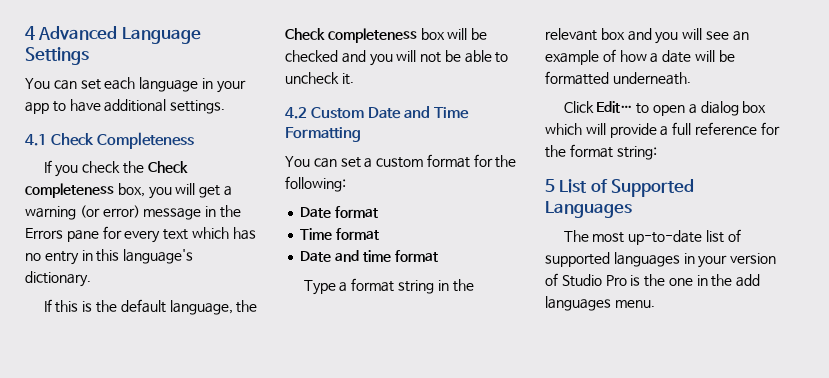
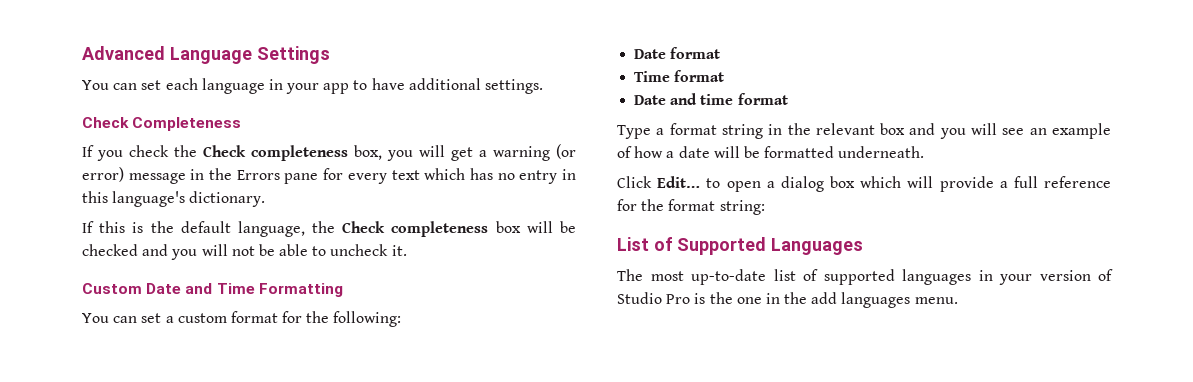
- 4 Advanced Language Settings
+ Advanced Language Settings
- 4.1 Check Completeness
+ Check Completeness
- 4.2 Custom Date and Time Formatting
+ Custom Date and Time Formatting
- 5 List of Supported Languages
+ List of Supported Languages

